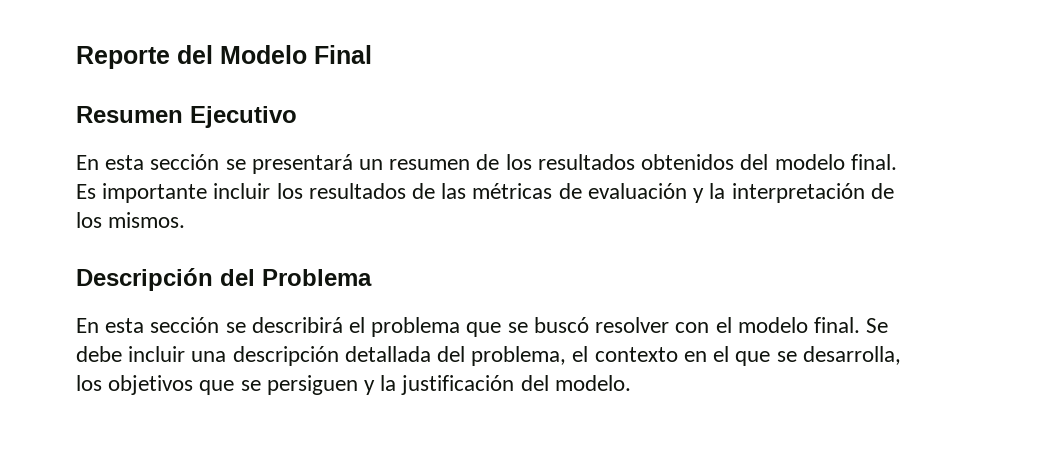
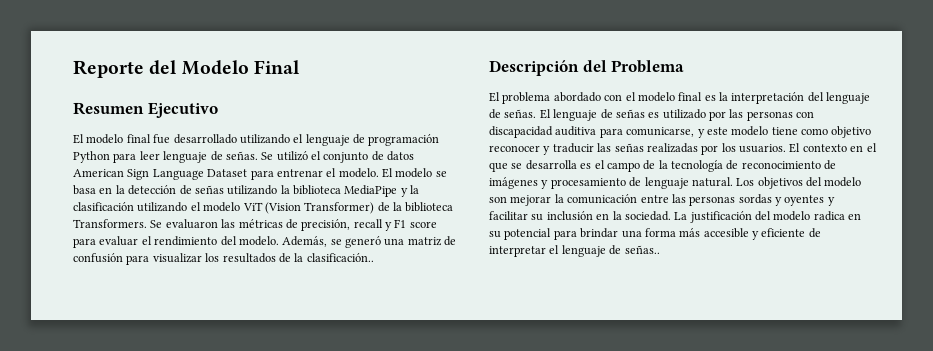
- En esta sección se presentará un resumen de los resultados obtenidos del modelo final. Es importante incluir los resultados de las métricas de evaluación y la interpretación de los mismos.
+ El modelo final fue desarrollado utilizando el lenguaje de programación Python para leer lenguaje de señas. Se utilizó el conjunto de datos American Sign Language Dataset para entrenar el modelo. El modelo se basa en la detección de señas utilizando la biblioteca MediaPipe y la clasificación utilizando el modelo ViT (Vision Transformer) de la biblioteca Transformers. Se evaluaron las métricas de precisión, recall y F1 score para evaluar el rendimiento del modelo. Además, se generó una matriz de confusión para visualizar los resultados de la clasificación..
  Descripción del Problema
- En esta sección se describirá el problema que se buscó resolver con el modelo final. Se debe incluir una descripción detallada del problema, el contexto en el que se desarrolla, los objetivos que se persiguen y la justificación del modelo.
+ El problema abordado con el modelo final es la interpretación del lenguaje de señas. El lenguaje de señas es utilizado por las personas con discapacidad auditiva para comunicarse, y este modelo tiene como objetivo reconocer y traducir las señas realizadas por los usuarios. El contexto en el que se desarrolla es el campo de la tecnología de reconocimiento de imágenes y procesamiento de lenguaje natural. Los objetivos del modelo son mejorar la comunicación entre las personas sordas y oyentes y facilitar su inclusión en la sociedad. La justificación del modelo radica en su potencial para brindar una forma más accesible y eficiente de interpretar el lenguaje de señas..

